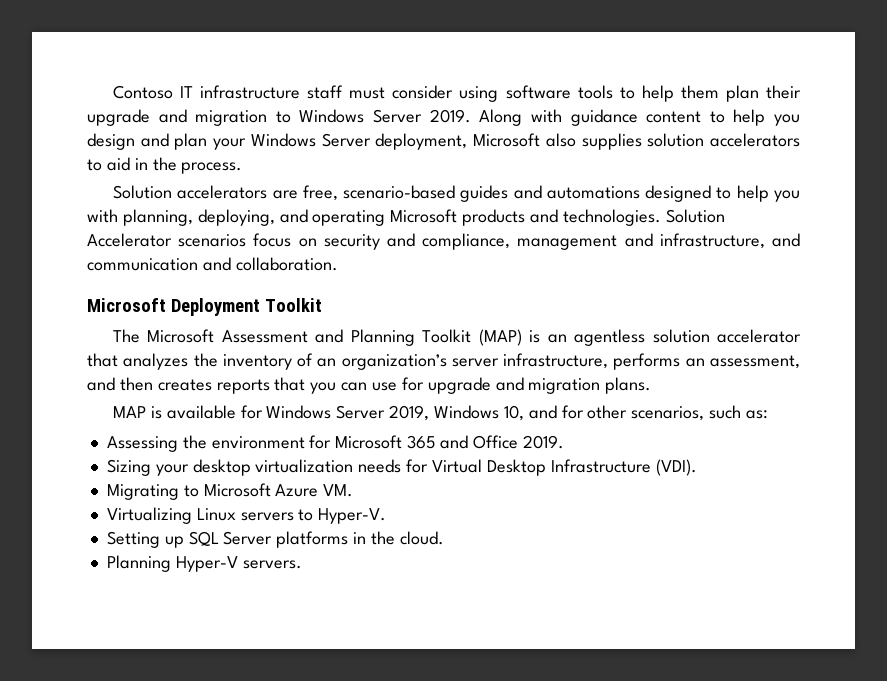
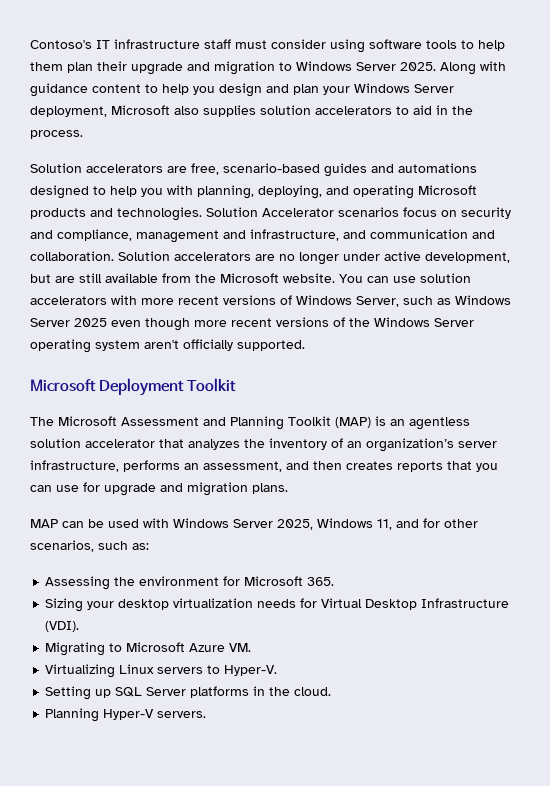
- Contoso IT infrastructure staff must consider using software tools to help them plan their upgrade and migration to Windows Server 2019.
+ Contoso's IT infrastructure staff must consider using software tools to help them plan their upgrade and migration to Windows Server 2025.
+ Solution accelerators are no longer under active development, but are still available from the Microsoft website. You can use solution accelerators with more recent versions of Windows Server, such as Windows Server 2025 even though more recent versions of the Windows Server operating system aren't officially supported.
- MAP is available for Windows Server 2019, Windows 10, and for other scenarios, such as:
+ MAP can be used with Windows Server 2025, Windows 11, and for other scenarios, such as:
- Assessing the environment for Microsoft 365 and Office 2019.
+ Assessing the environment for Microsoft 365.

